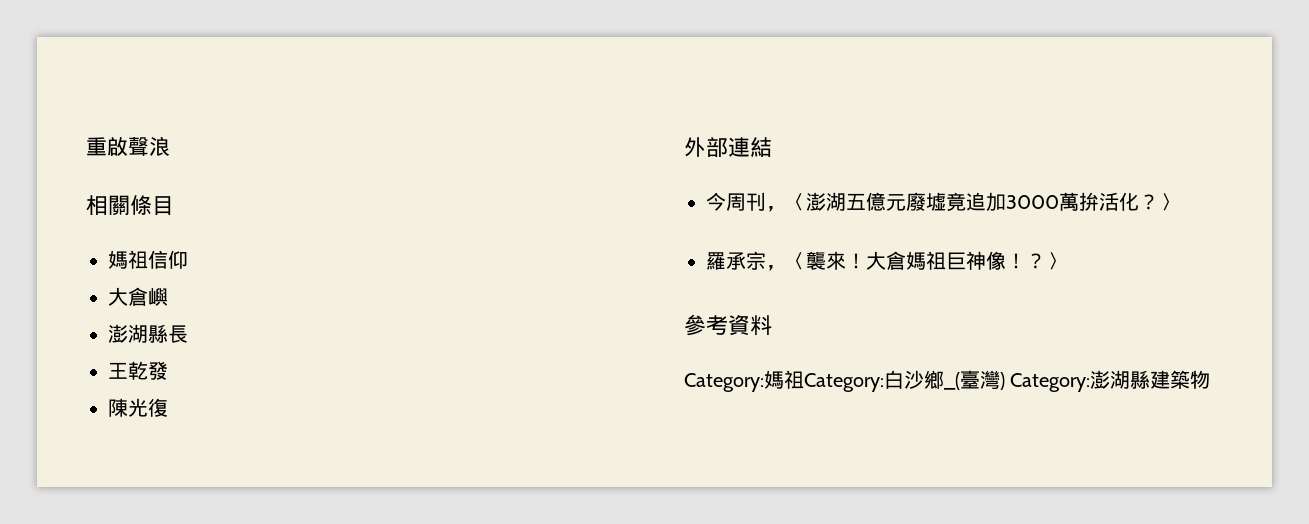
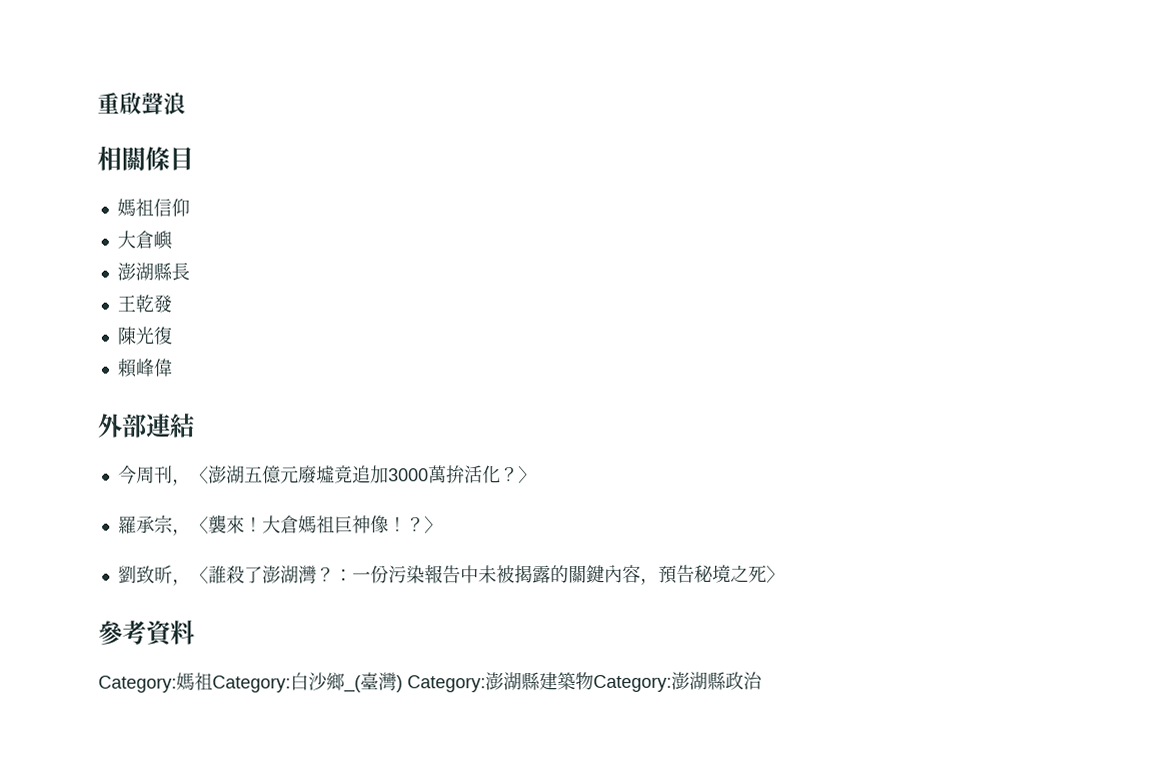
+ 賴峰偉
+ 劉致昕，〈誰殺了澎湖灣？：一份污染報告中未被揭露的關鍵內容，預告秘境之死〉
- Category:媽祖Category:白沙鄉_(臺灣) Category:澎湖縣建築物
+ Category:媽祖Category:白沙鄉_(臺灣) Category:澎湖縣建築物Category:澎湖縣政治

